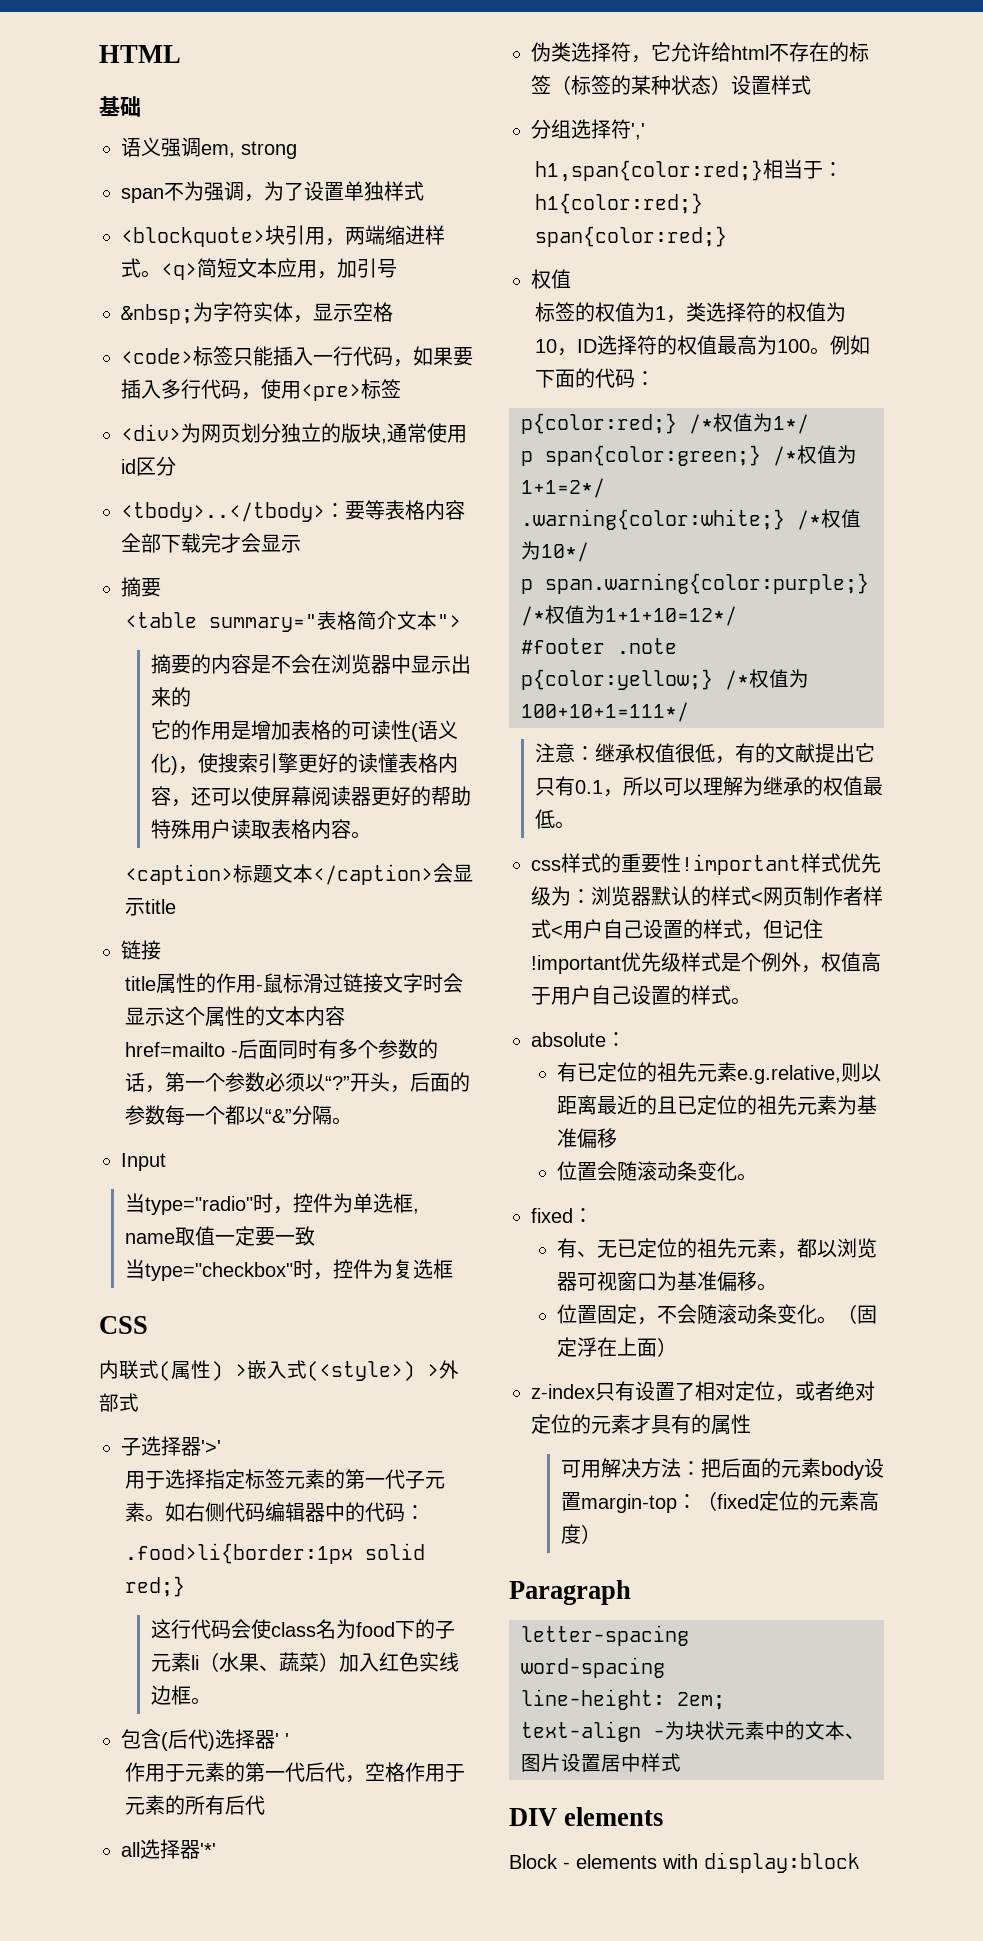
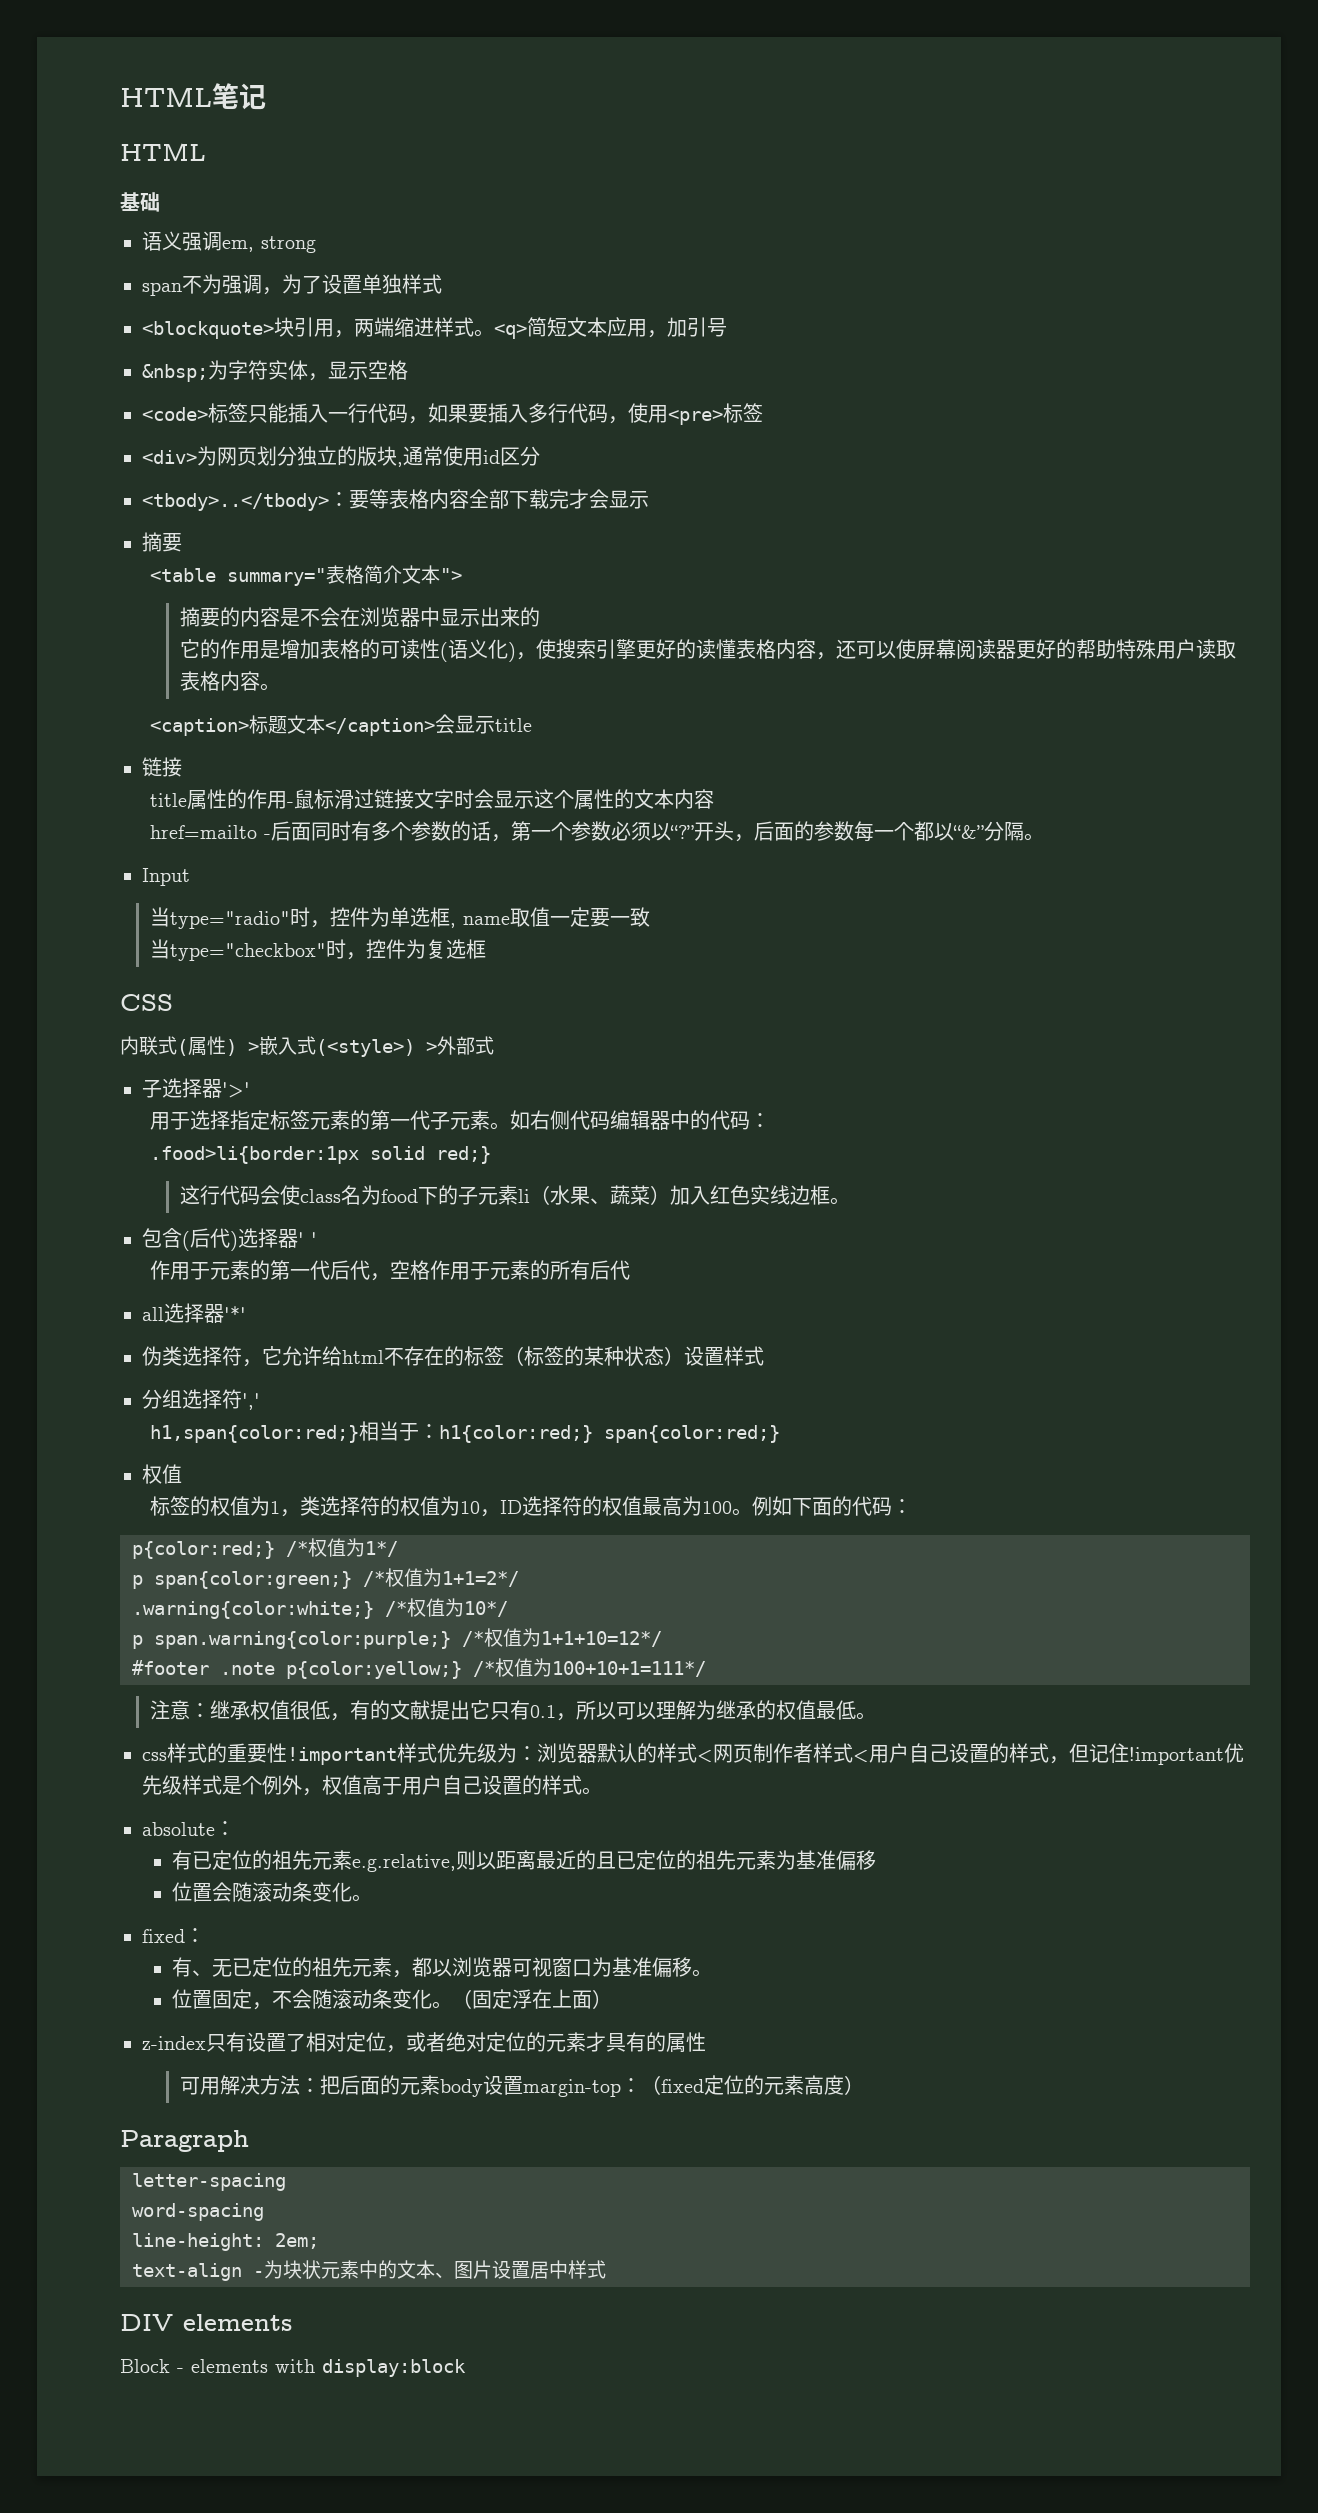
+ HTML笔记

